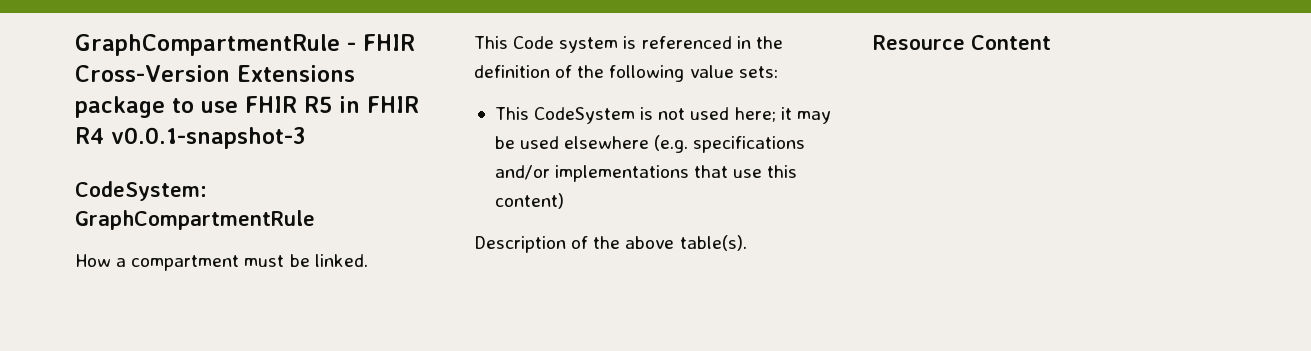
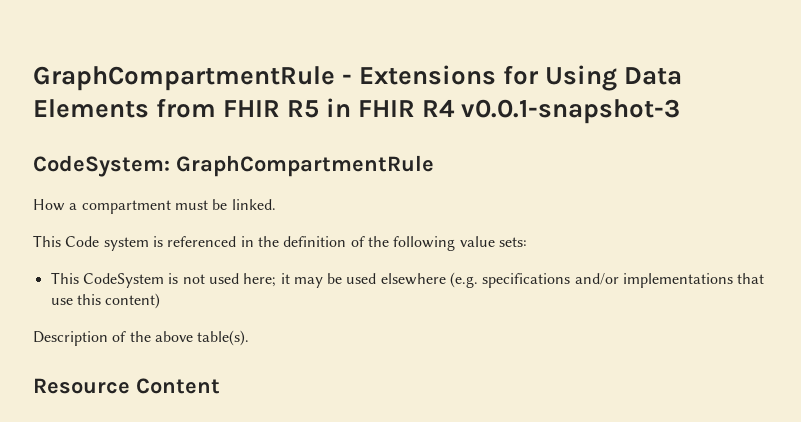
- GraphCompartmentRule - FHIR Cross-Version Extensions package to use FHIR R5 in FHIR R4 v0.0.1-snapshot-3
+ GraphCompartmentRule - Extensions for Using Data Elements from FHIR R5 in FHIR R4 v0.0.1-snapshot-3

